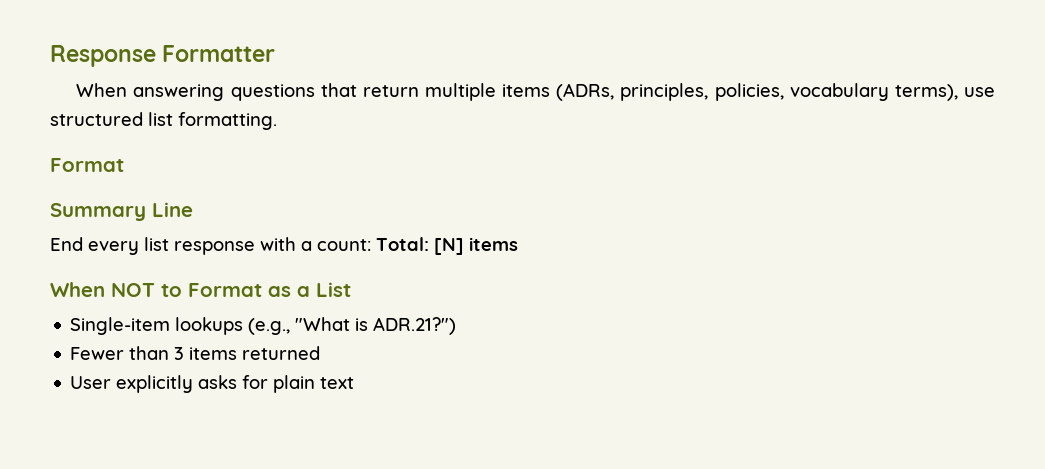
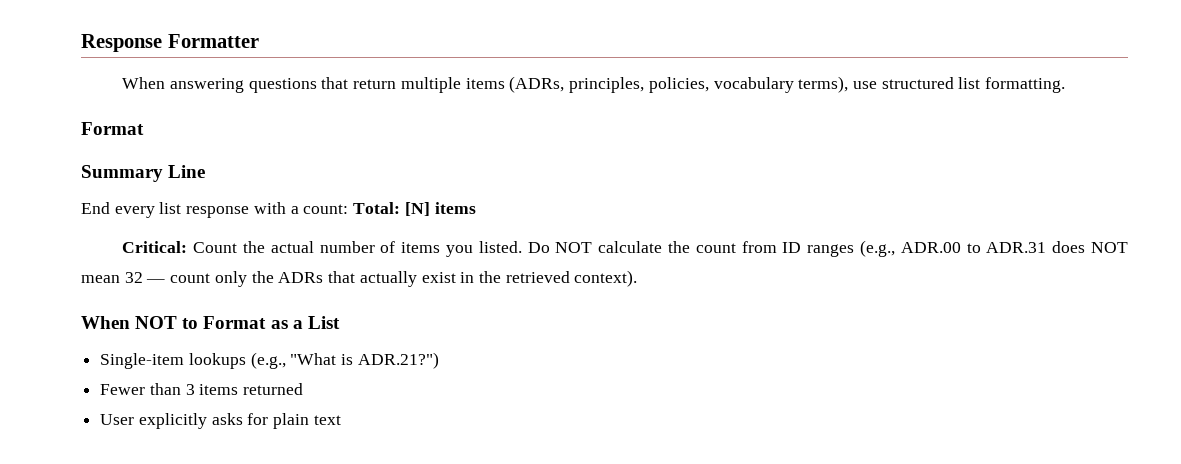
+ Critical: Count the actual number of items you listed. Do NOT calculate the count from ID ranges (e.g., ADR.00 to ADR.31 does NOT mean 32 — count only the ADRs that actually exist in the retrieved context).

